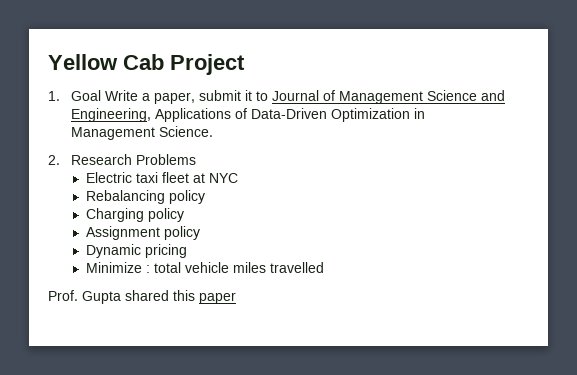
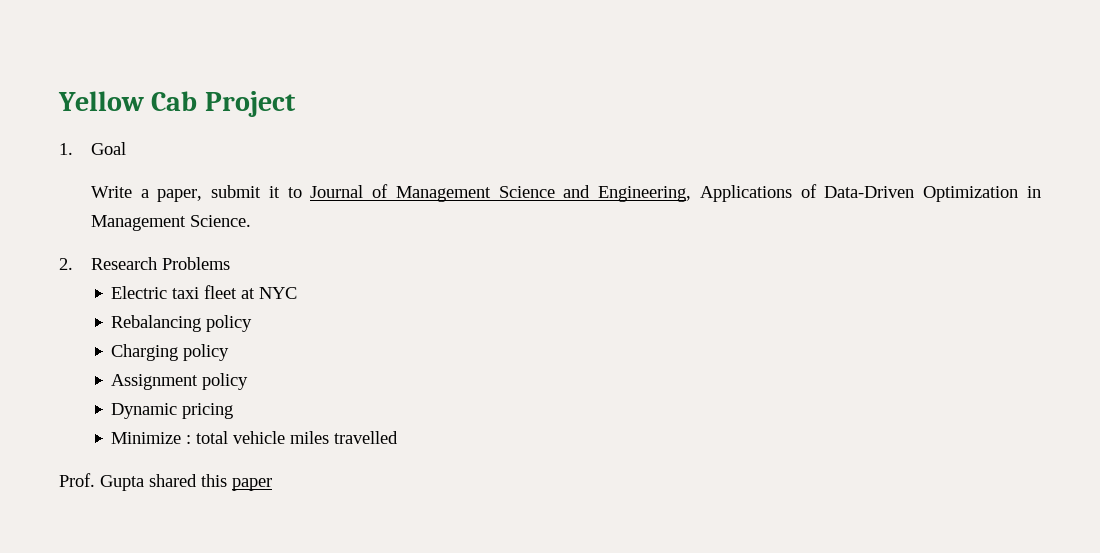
- 1. Goal Write a paper, submit it to Journal of Management Science and Engineering, Applications of Data-Driven Optimization in Management Science.
+ 1. Goal
+ Write a paper, submit it to Journal of Management Science and Engineering, Applications of Data-Driven Optimization in Management Science.

